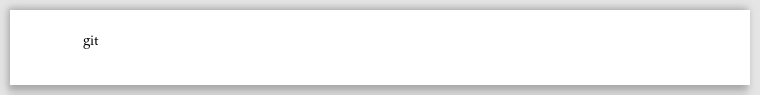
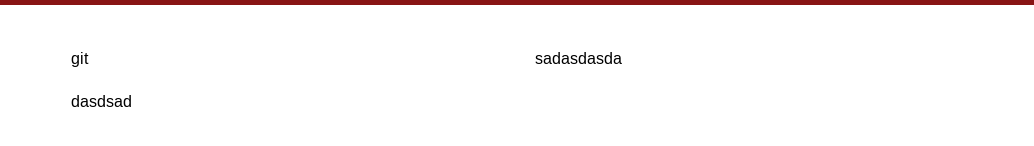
+ dasdsad
+ sadasdasda

